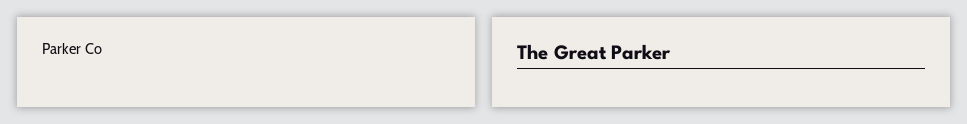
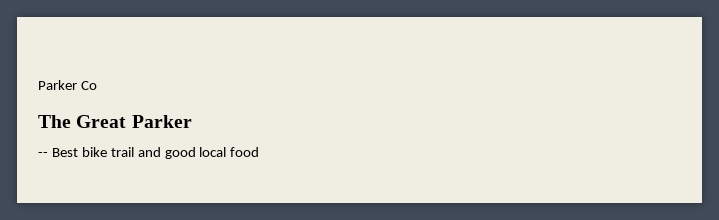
+ -- Best bike trail and good local food

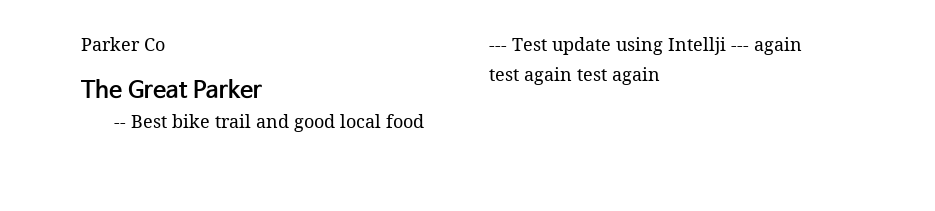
- -- Best bike trail and good local food
+ -- Best bike trail and good local food --- Test update using Intellji --- again
+ test again test again

